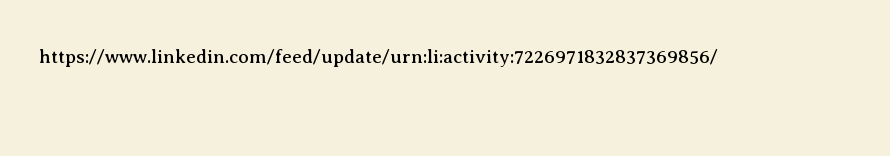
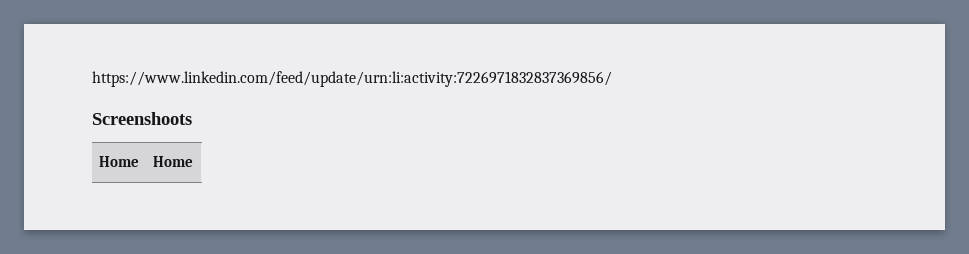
+ Screenshoots
+ Home | Home

